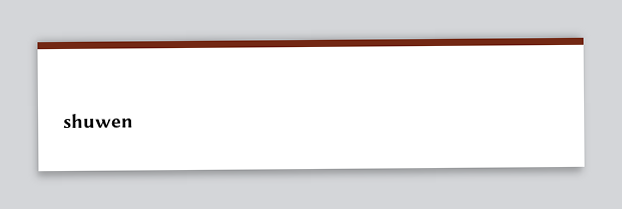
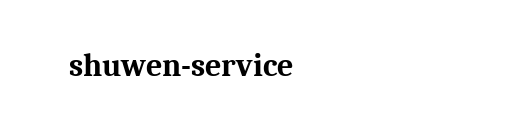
- shuwen
+ shuwen-service

